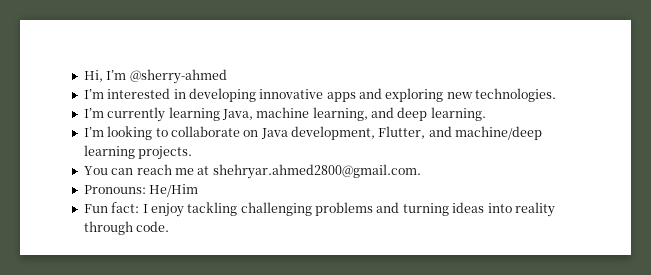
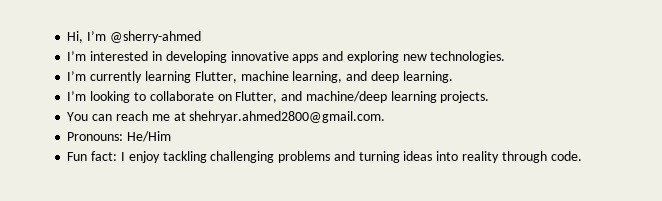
- I’m currently learning Java, machine learning, and deep learning.
+ I’m currently learning Flutter, machine learning, and deep learning.
- I’m looking to collaborate on Java development, Flutter, and machine/deep learning projects.
+ I’m looking to collaborate on Flutter, and machine/deep learning projects.

